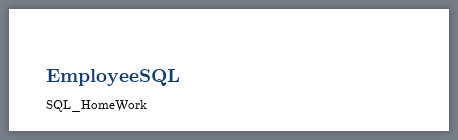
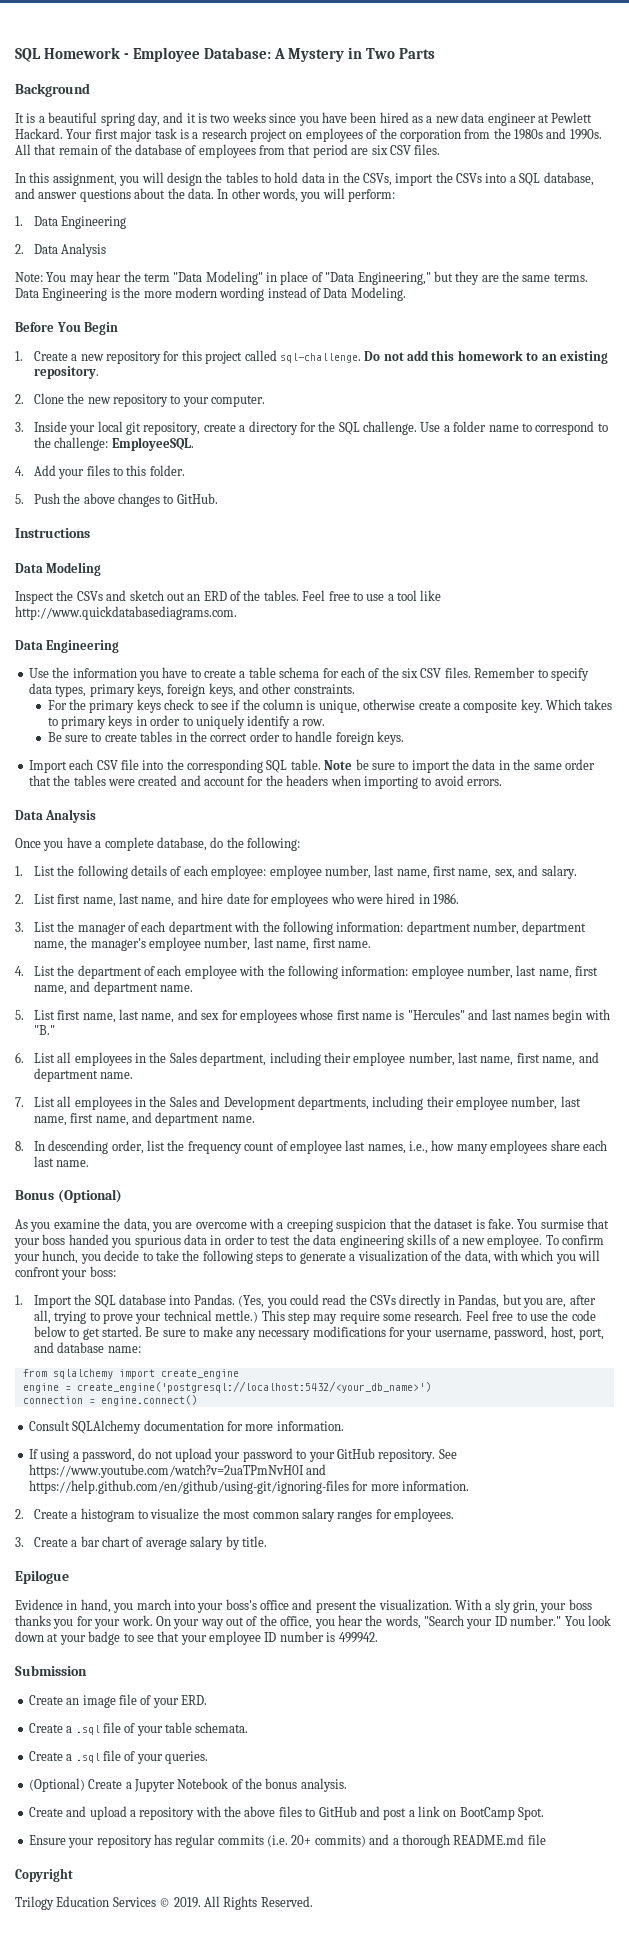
- EmployeeSQL
- SQL_HomeWork
+ SQL Homework - Employee Database: A Mystery in Two Parts
+ Background
+ It is a beautiful spring day, and it is two weeks since you have been hired as a new data engineer at Pewlett Hackard. Your first major task is a research project on employees of the corporation from the 1980s and 1990s. All that remain of the database of employees from that period are six CSV files.
+ In this assignment, you will design the tables to hold data in the CSVs, import the CSVs into a SQL database, and answer questions about the data. In other words, you will perform:
+ 1. Data Engineering
+ 2. Data Analysis
+ Note: You may hear the term "Data Modeling" in place of "Data Engineering," but they are the same terms. Data Engineering is the more modern wording instead of Data Modeling.
+ Before You Begin
+ 1. Create a new repository for this project called sql-challenge. Do not add this homework to an existing repository.
+ 2. Clone the new repository to your computer.
+ 3. Inside your local git repository, create a directory for the SQL challenge. Use a folder name to correspond to the challenge: EmployeeSQL.
+ 4. Add your files to this folder.
+ 5. Push the above changes to GitHub.
+ Instructions
+ Data Modeling
+ Inspect the CSVs and sketch out an ERD of the tables. Feel free to use a tool like http://www.quickdatabasediagrams.com.
+ Data Engineering
+ Use the information you have to create a table schema for each of the six CSV files. Remember to specify data types, primary keys, foreign keys, and other constraints.
+ For the primary keys check to see if the column is unique, otherwise create a composite key. Which takes to primary keys in order to uniquely identify a row.
+ Be sure to create tables in the correct order to handle foreign keys.
+ Import each CSV file into the corresponding SQL table. Note be sure to import the data in the same order that the tables were created and account for the headers when importing to avoid errors.
+ Data Analysis
+ Once you have a complete database, do the following:
+ 1. List the following details of each employee: employee number, last name, first name, sex, and salary.
+ 2. List first name, last name, and hire date for employees who were hired in 1986.
+ 3. List the manager of each department with the following information: department number, department name, the manager's employee number, last name, first name.
+ 4. List the department of each employee with the following information: employee number, last name, first name, and department name.
+ 5. List first name, last name, and sex for employees whose first name is "Hercules" and last names begin with "B."
+ 6. List all employees in the Sales department, including their employee number, last name, first name, and department name.
+ 7. List all employees in the Sales and Development departments, including their employee number, last name, first name, and department name.
+ 8. In descending order, list the frequency count of employee last names, i.e., how many employees share each last name.
+ Bonus (Optional)
+ As you examine the data, you are overcome with a creeping suspicion that the dataset is fake. You surmise that your boss handed you spurious data in order to test the data engineering skills of a new employee. To confirm your hunch, you decide to take the following steps to generate a visualization of the data, with which you will confront your boss:
+ 1. Import the SQL database into Pandas. (Yes, you could read the CSVs directly in Pandas, but you are, after all, trying to prove your technical mettle.) This step may require some research. Feel free to use the code below to get started. Be sure to make any necessary modifications for your username, password, host, port, and database name:
+ from sqlalchemy import create_engine
+ engine = create_engine('postgresql://localhost:5432/<your_db_name>')
+ connection = engine.connect()
+ Consult SQLAlchemy documentation for more information.
+ If using a password, do not upload your password to your GitHub repository. See https://www.youtube.com/watch?v=2uaTPmNvH0I and https://help.github.com/en/github/using-git/ignoring-files for more information.
+ 2. Create a histogram to visualize the most common salary ranges for employees.
+ 3. Create a bar chart of average salary by title.
+ Epilogue
+ Evidence in hand, you march into your boss's office and present the visualization. With a sly grin, your boss thanks you for your work. On your way out of the office, you hear the words, "Search your ID number." You look down at your badge to see that your employee ID number is 499942.
+ Submission
+ Create an image file of your ERD.
+ Create a .sql file of your table schemata.
+ Create a .sql file of your queries.
+ (Optional) Create a Jupyter Notebook of the bonus analysis.
+ Create and upload a repository with the above files to GitHub and post a link on BootCamp Spot.
+ Ensure your repository has regular commits (i.e. 20+ commits) and a thorough README.md file
+ Copyright
+ Trilogy Education Services © 2019. All Rights Reserved.

